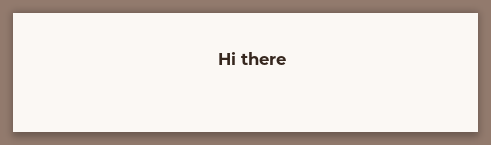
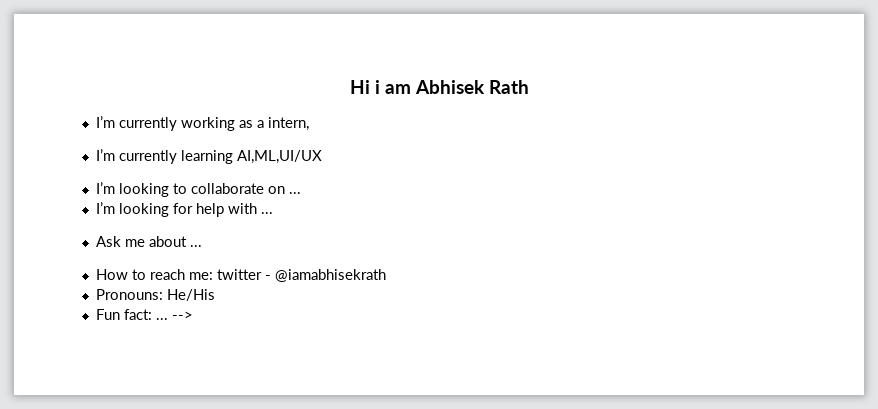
- Hi there
+ Hi i am Abhisek Rath
+ I’m currently working as a intern,
+ I’m currently learning AI,ML,UI/UX
+ I’m looking to collaborate on ...
+ I’m looking for help with ...
+ Ask me about ...
+ How to reach me: twitter - @iamabhisekrath
+ Pronouns: He/His
+ Fun fact: ... -->

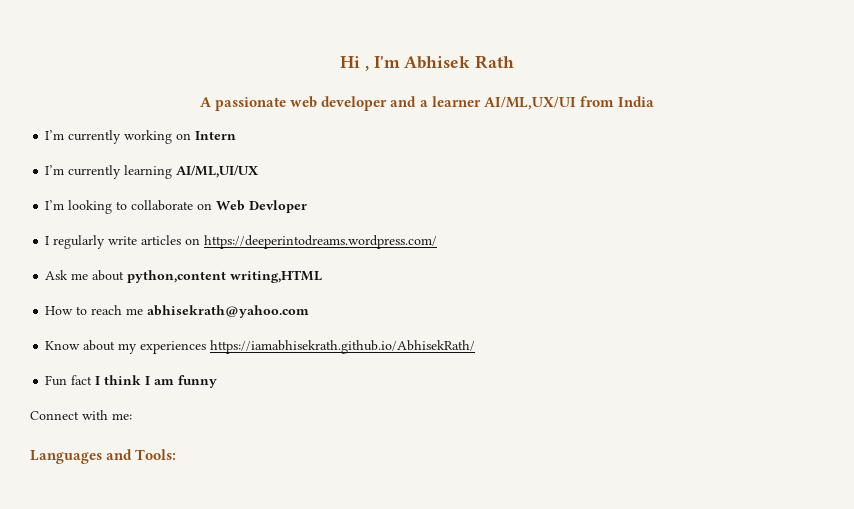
- Hi i am Abhisek Rath
+ Hi , I'm Abhisek Rath
+ A passionate web developer and a learner AI/ML,UX/UI from India
- I’m currently working as a intern,
+ I’m currently working on Intern
- I’m currently learning AI,ML,UI/UX
+ I’m currently learning AI/ML,UI/UX
- I’m looking to collaborate on ...
- I’m looking for help with ...
+ I’m looking to collaborate on Web Devloper
+ I regularly write articles on https://deeperintodreams.wordpress.com/
- Ask me about ...
+ Ask me about python,content writing,HTML
- How to reach me: twitter - @iamabhisekrath
- Pronouns: He/His
- Fun fact: ... -->
+ How to reach me abhisekrath@yahoo.com
+ Know about my experiences https://iamabhisekrath.github.io/AbhisekRath/
+ Fun fact I think I am funny
+ Connect with me:
+ Languages and Tools:

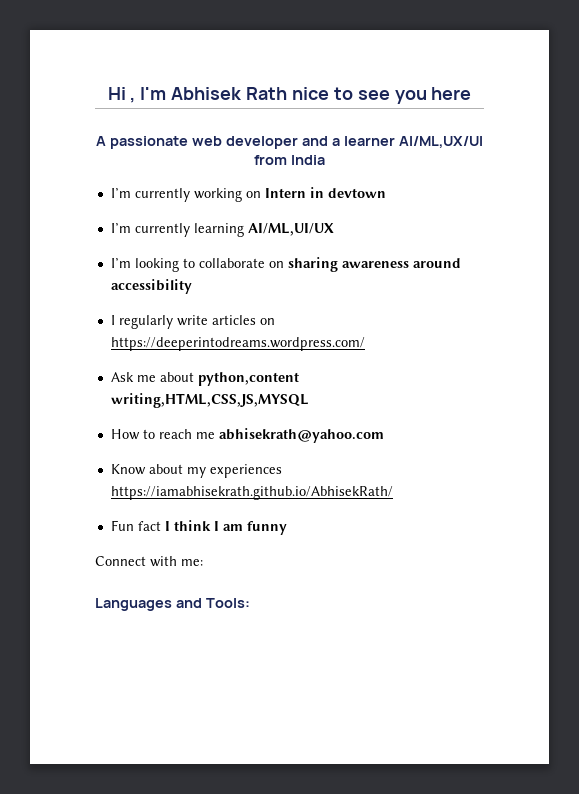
- Hi , I'm Abhisek Rath
+ Hi , I'm Abhisek Rath nice to see you here
- I’m currently working on Intern
+ I’m currently working on Intern in devtown
- I’m looking to collaborate on Web Devloper
+ I’m looking to collaborate on sharing awareness around accessibility
- Ask me about python,content writing,HTML
+ Ask me about python,content writing,HTML,CSS,JS,MYSQL

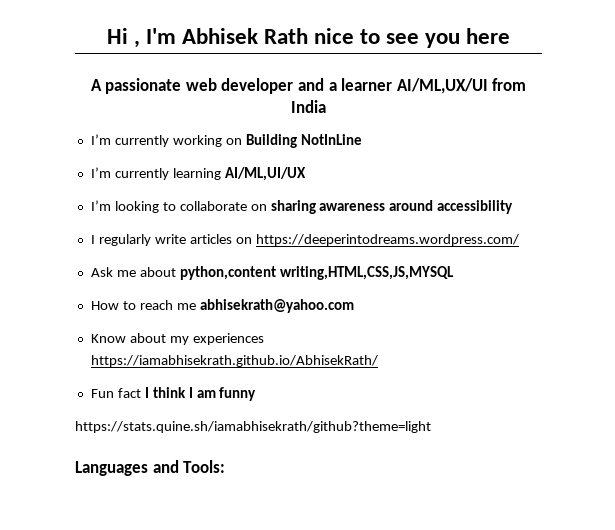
- I’m currently working on Intern in devtown
+ I’m currently working on Building NotInLine
- Connect with me:
+ https://stats.quine.sh/iamabhisekrath/github?theme=light

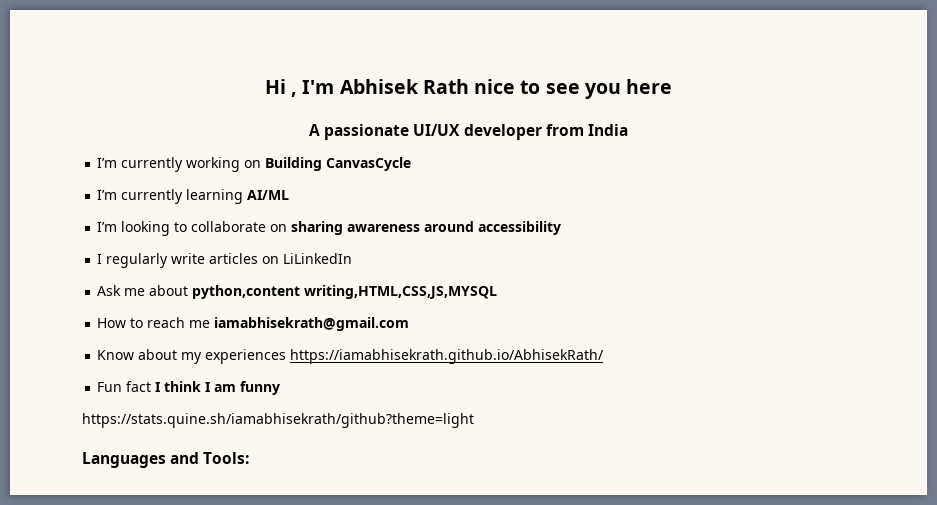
- A passionate web developer and a learner AI/ML,UX/UI from India
+ A passionate UI/UX developer from India
- I’m currently working on Building NotInLine
+ I’m currently working on Building CanvasCycle
- I’m currently learning AI/ML,UI/UX
+ I’m currently learning AI/ML
- I regularly write articles on https://deeperintodreams.wordpress.com/
+ I regularly write articles on LiLinkedIn
- How to reach me abhisekrath@yahoo.com
+ How to reach me iamabhisekrath@gmail.com

